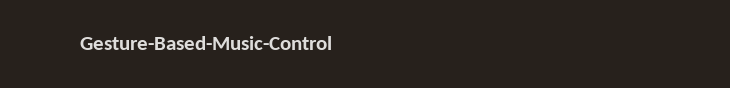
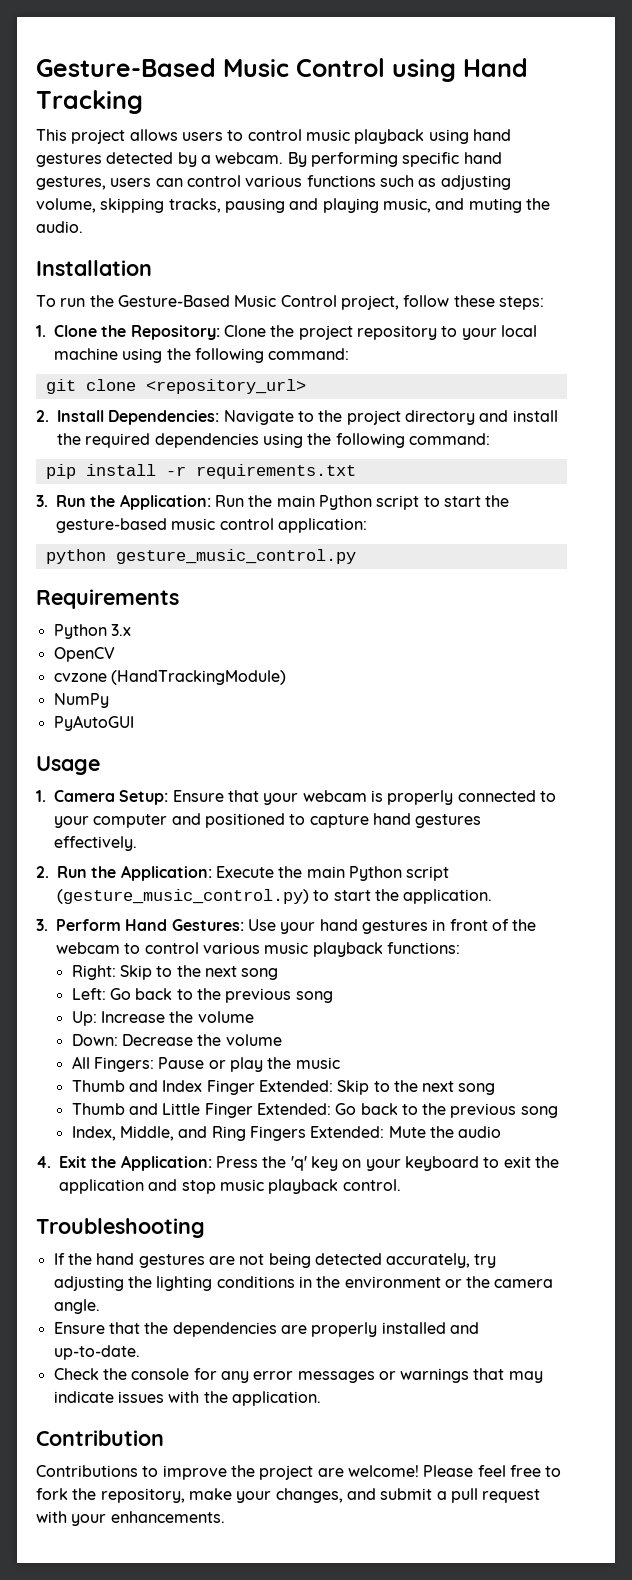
- Gesture-Based-Music-Control
+ Gesture-Based Music Control using Hand Tracking
+ This project allows users to control music playback using hand gestures detected by a webcam. By performing specific hand gestures, users can control various functions such as adjusting volume, skipping tracks, pausing and playing music, and muting the audio.
+ Installation
+ To run the Gesture-Based Music Control project, follow these steps:
+ 1. Clone the Repository: Clone the project repository to your local machine using the following command:
+ git clone <repository_url>
+ 2. Install Dependencies: Navigate to the project directory and install the required dependencies using the following command:
+ pip install -r requirements.txt
+ 3. Run the Application: Run the main Python script to start the gesture-based music control application:
+ python gesture_music_control.py
+ Requirements
+ Python 3.x
+ OpenCV
+ cvzone (HandTrackingModule)
+ NumPy
+ PyAutoGUI
+ Usage
+ 1. Camera Setup: Ensure that your webcam is properly connected to your computer and positioned to capture hand gestures effectively.
+ 2. Run the Application: Execute the main Python script (gesture_music_control.py) to start the application.
+ 3. Perform Hand Gestures: Use your hand gestures in front of the webcam to control various music playback functions:
+ Right: Skip to the next song
+ Left: Go back to the previous song
+ Up: Increase the volume
+ Down: Decrease the volume
+ All Fingers: Pause or play the music
+ Thumb and Index Finger Extended: Skip to the next song
+ Thumb and Little Finger Extended: Go back to the previous song
+ Index, Middle, and Ring Fingers Extended: Mute the audio
+ 4. Exit the Application: Press the 'q' key on your keyboard to exit the application and stop music playback control.
+ Troubleshooting
+ If the hand gestures are not being detected accurately, try adjusting the lighting conditions in the environment or the camera angle.
+ Ensure that the dependencies are properly installed and up-to-date.
+ Check the console for any error messages or warnings that may indicate issues with the application.
+ Contribution
+ Contributions to improve the project are welcome! Please feel free to fork the repository, make your changes, and submit a pull request with your enhancements.

